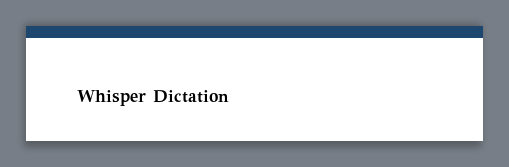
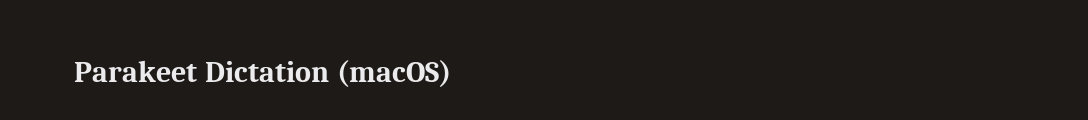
- Whisper Dictation
+ Parakeet Dictation (macOS)

